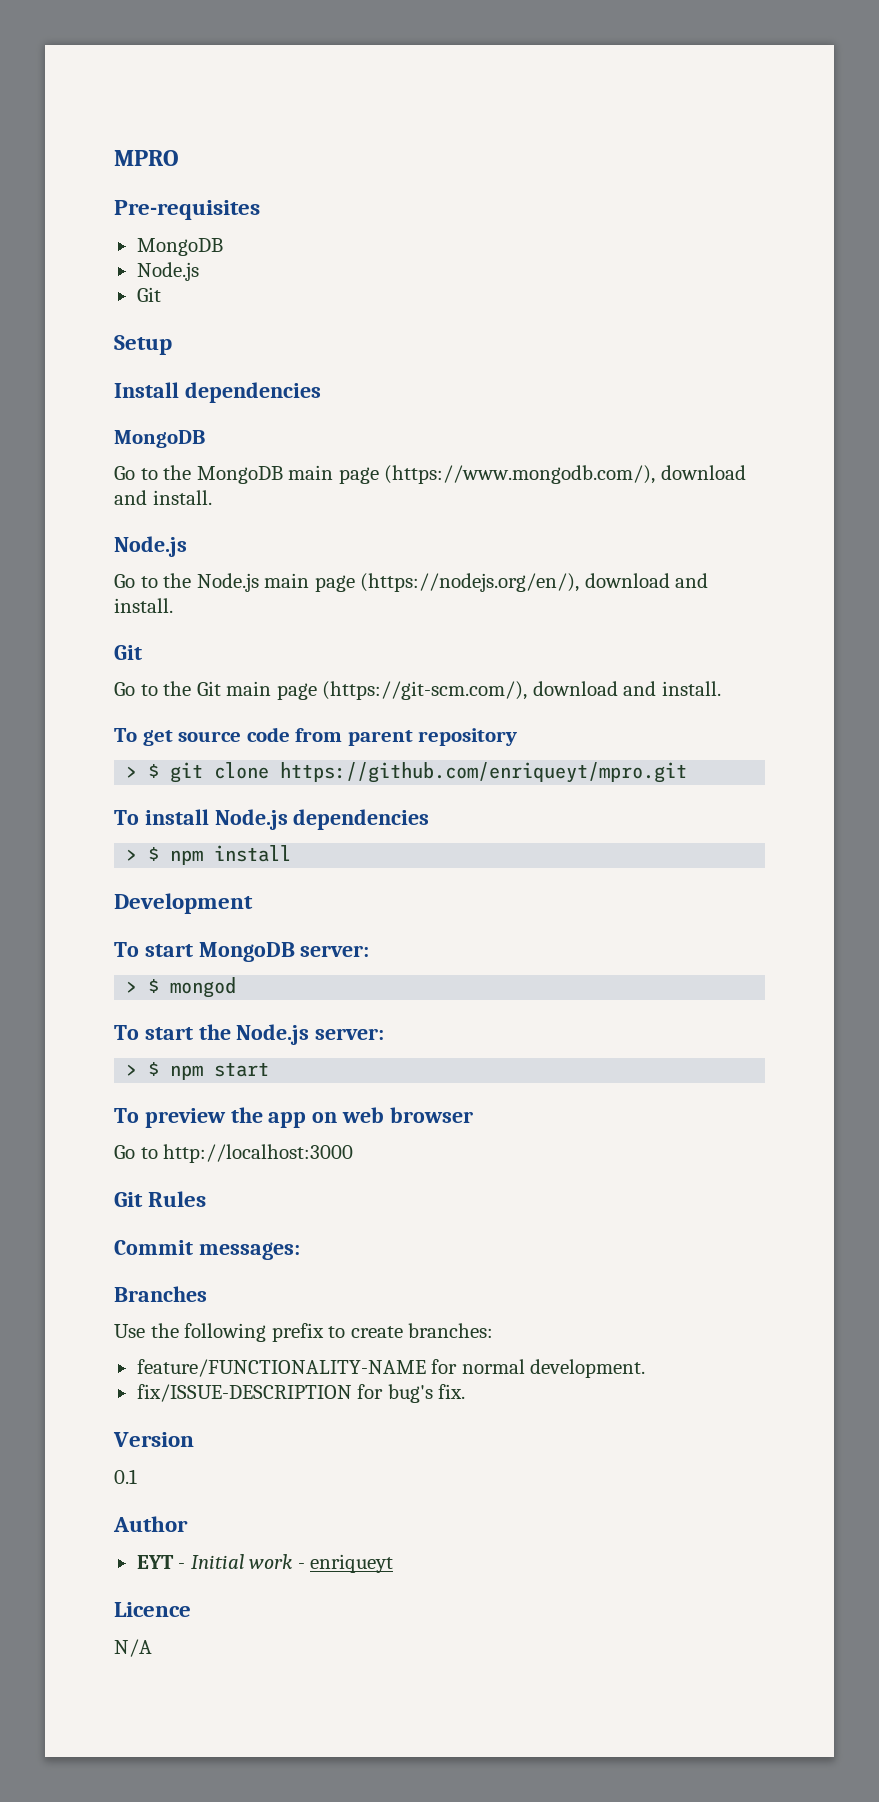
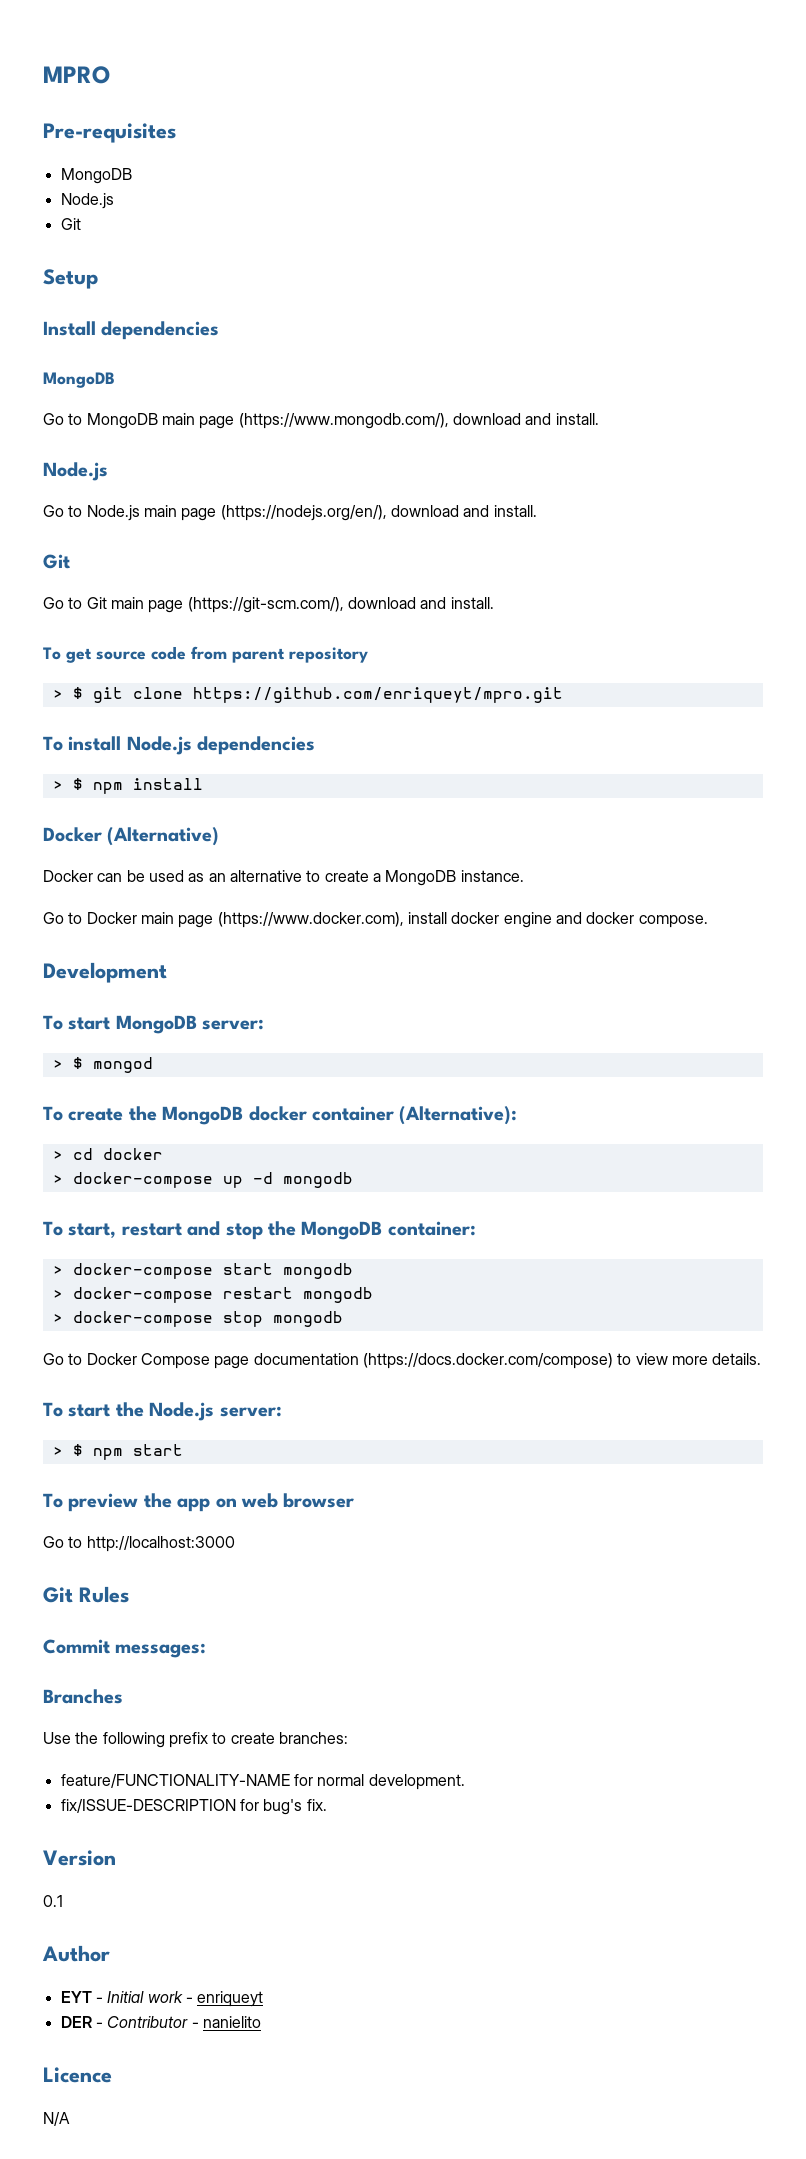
- Go to the MongoDB main page (https://www.mongodb.com/), download and install.
+ Go to MongoDB main page (https://www.mongodb.com/), download and install.
- Go to the Node.js main page (https://nodejs.org/en/), download and install.
+ Go to Node.js main page (https://nodejs.org/en/), download and install.
- Go to the Git main page (https://git-scm.com/), download and install.
+ Go to Git main page (https://git-scm.com/), download and install.
+ Docker (Alternative)
+ Docker can be used as an alternative to create a MongoDB instance.
+ Go to Docker main page (https://www.docker.com), install docker engine and docker compose.
+ To create the MongoDB docker container (Alternative):
+ > cd docker
+ > docker-compose up -d mongodb
+ To start, restart and stop the MongoDB container:
+ > docker-compose start mongodb
+ > docker-compose restart mongodb
+ > docker-compose stop mongodb
+ Go to Docker Compose page documentation (https://docs.docker.com/compose) to view more details.
+ DER - Contributor - nanielito

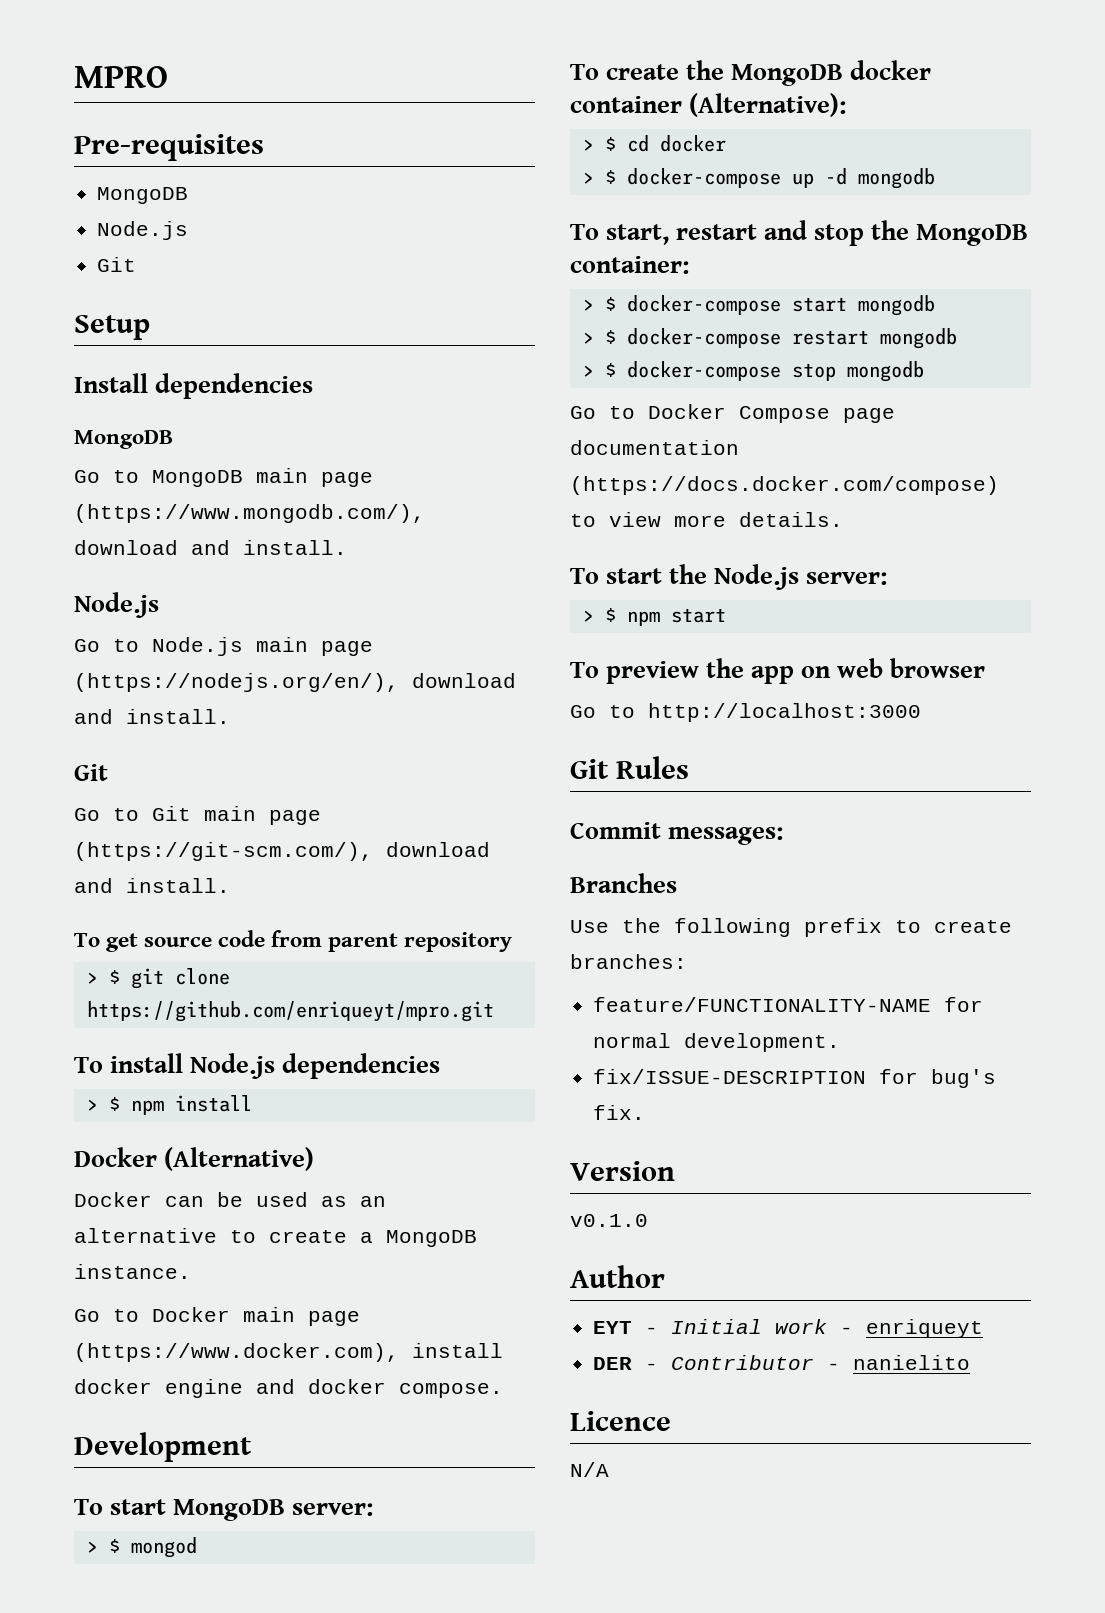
- > cd docker
+ > $ cd docker
- > docker-compose up -d mongodb
+ > $ docker-compose up -d mongodb
- > docker-compose start mongodb
+ > $ docker-compose start mongodb
- > docker-compose restart mongodb
+ > $ docker-compose restart mongodb
- > docker-compose stop mongodb
+ > $ docker-compose stop mongodb
- 0.1
+ v0.1.0

